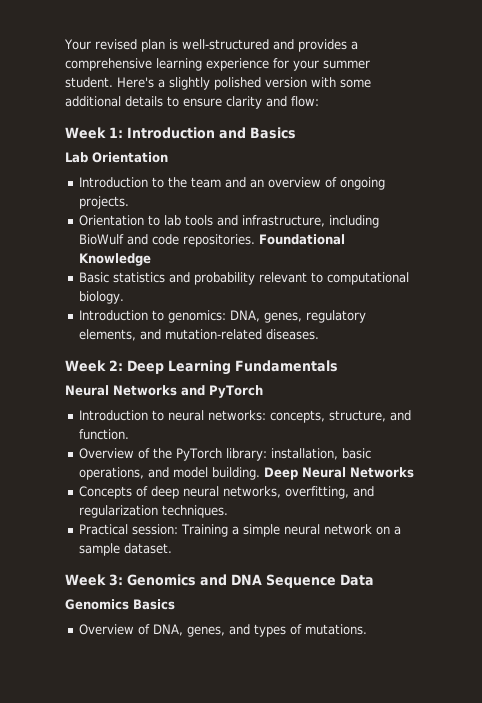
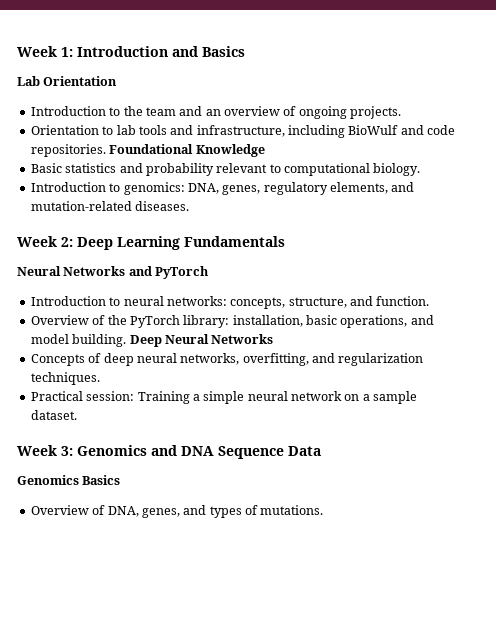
- Your revised plan is well-structured and provides a comprehensive learning experience for your summer student. Here's a slightly polished version with some additional details to ensure clarity and flow:

